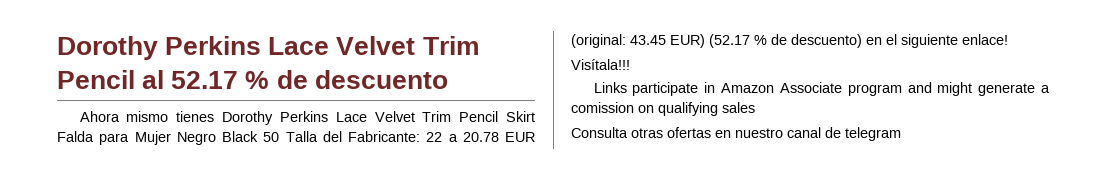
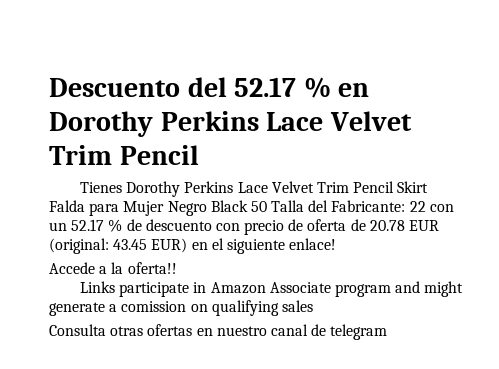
- Dorothy Perkins Lace Velvet Trim Pencil al 52.17 % de descuento
- Ahora mismo tienes Dorothy Perkins Lace Velvet Trim Pencil Skirt Falda para Mujer Negro Black 50 Talla del Fabricante: 22 a 20.78 EUR (original: 43.45 EUR) (52.17 % de descuento) en el siguiente enlace!
+ Descuento del 52.17 % en Dorothy Perkins Lace Velvet Trim Pencil
+ Tienes Dorothy Perkins Lace Velvet Trim Pencil Skirt Falda para Mujer Negro Black 50 Talla del Fabricante: 22 con un 52.17 % de descuento con precio de oferta de 20.78 EUR (original: 43.45 EUR) en el siguiente enlace!
- Visítala!!!
+ Accede a la oferta!!

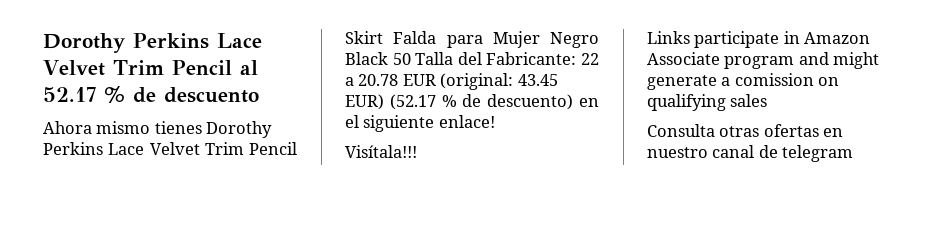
- Descuento del 52.17 % en Dorothy Perkins Lace Velvet Trim Pencil
- Tienes Dorothy Perkins Lace Velvet Trim Pencil Skirt Falda para Mujer Negro Black 50 Talla del Fabricante: 22 con un 52.17 % de descuento con precio de oferta de 20.78 EUR (original: 43.45 EUR) en el siguiente enlace!
+ Dorothy Perkins Lace Velvet Trim Pencil al 52.17 % de descuento
+ Ahora mismo tienes Dorothy Perkins Lace Velvet Trim Pencil Skirt Falda para Mujer Negro Black 50 Talla del Fabricante: 22 a 20.78 EUR (original: 43.45 EUR) (52.17 % de descuento) en el siguiente enlace!
- Accede a la oferta!!
+ Visítala!!!

